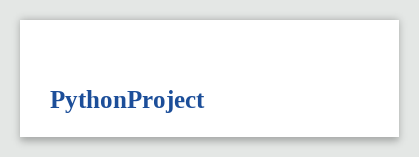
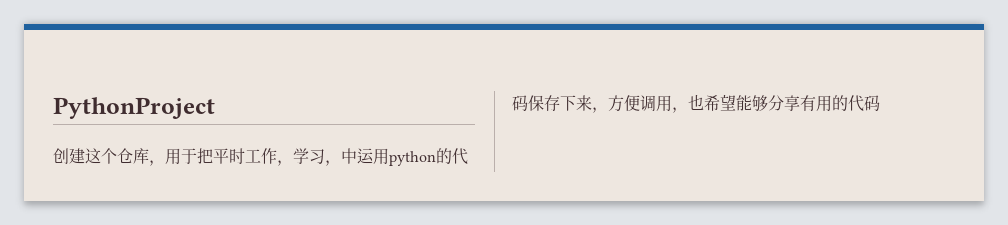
+ 创建这个仓库，用于把平时工作，学习，中运用python的代码保存下来，方便调用，也希望能够分享有用的代码

